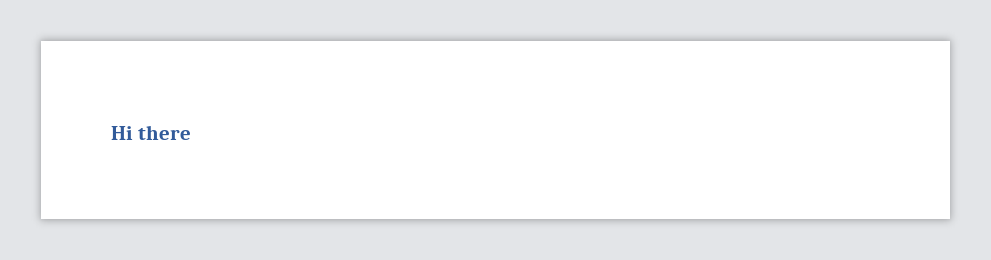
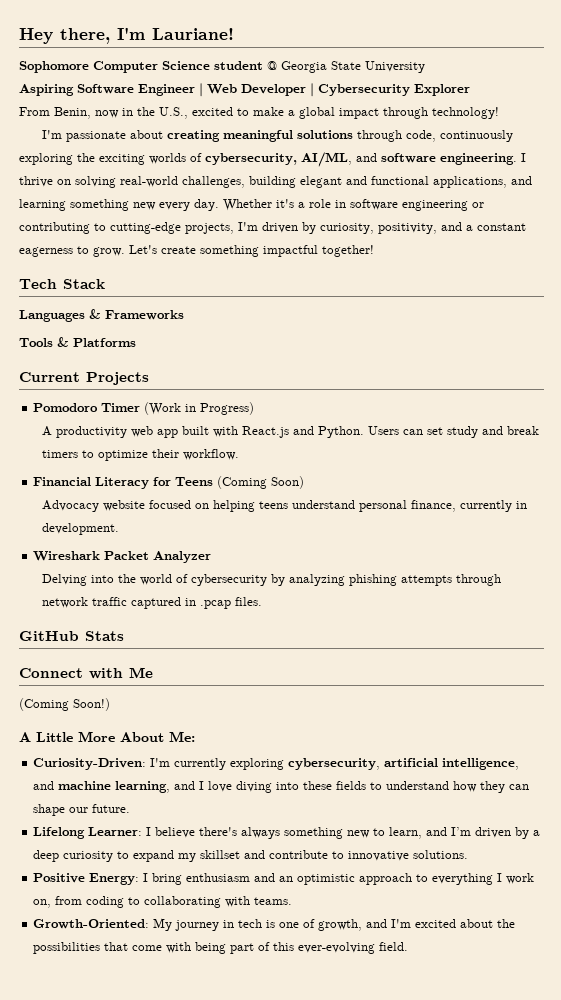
- Hi there
+ Hey there, I'm Lauriane!
+ Sophomore Computer Science student @ Georgia State University
+ Aspiring Software Engineer | Web Developer | Cybersecurity Explorer
+ From Benin, now in the U.S., excited to make a global impact through technology!
+ I'm passionate about creating meaningful solutions through code, continuously exploring the exciting worlds of cybersecurity, AI/ML, and software engineering. I thrive on solving real-world challenges, building elegant and functional applications, and learning something new every day. Whether it's a role in software engineering or contributing to cutting-edge projects, I'm driven by curiosity, positivity, and a constant eagerness to grow. Let's create something impactful together!
+ Tech Stack
+ Languages & Frameworks
+ Tools & Platforms
+ Current Projects
+ Pomodoro Timer (Work in Progress)
+ A productivity web app built with React.js and Python. Users can set study and break timers to optimize their workflow.
+ Financial Literacy for Teens (Coming Soon)
+ Advocacy website focused on helping teens understand personal finance, currently in development.
+ Wireshark Packet Analyzer
+ Delving into the world of cybersecurity by analyzing phishing attempts through network traffic captured in .pcap files.
+ GitHub Stats
+ Connect with Me
+ (Coming Soon!)
+ A Little More About Me:
+ Curiosity-Driven: I'm currently exploring cybersecurity, artificial intelligence, and machine learning, and I love diving into these fields to understand how they can shape our future.
+ Lifelong Learner: I believe there's always something new to learn, and I’m driven by a deep curiosity to expand my skillset and contribute to innovative solutions.
+ Positive Energy: I bring enthusiasm and an optimistic approach to everything I work on, from coding to collaborating with teams.
+ Growth-Oriented: My journey in tech is one of growth, and I'm excited about the possibilities that come with being part of this ever-evolving field.

